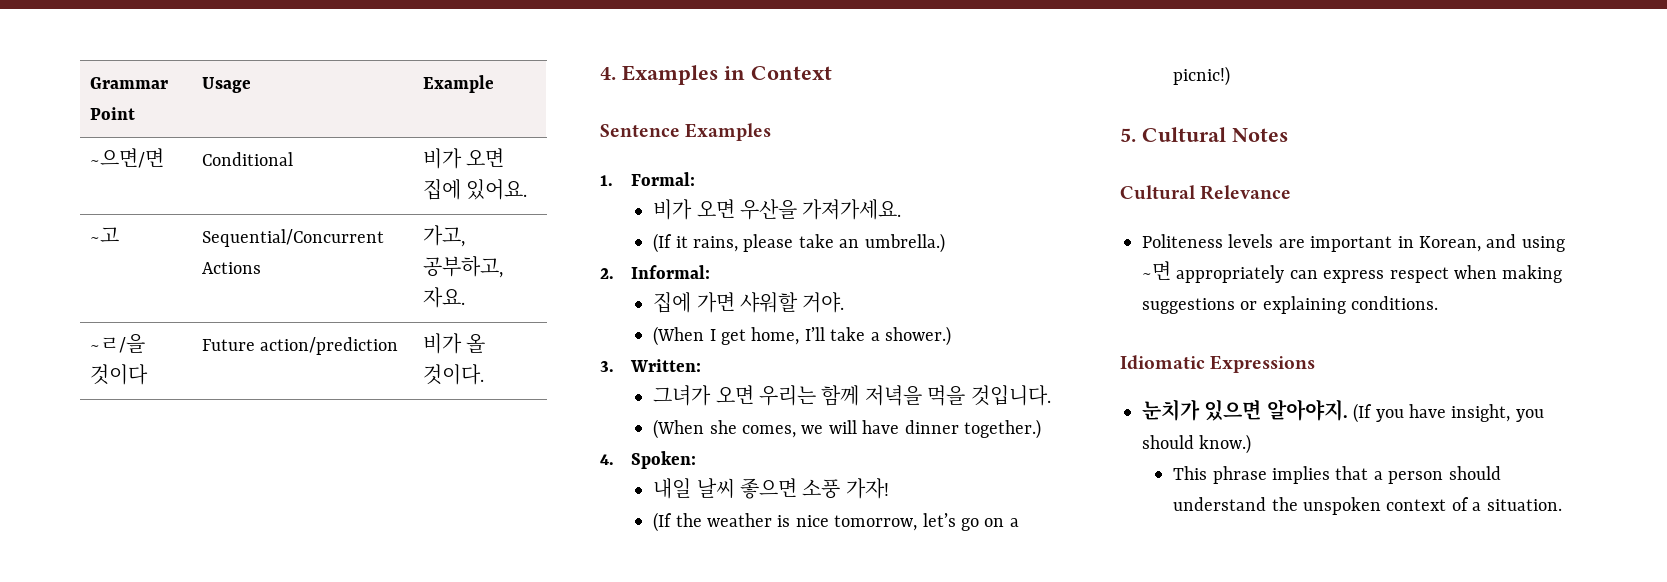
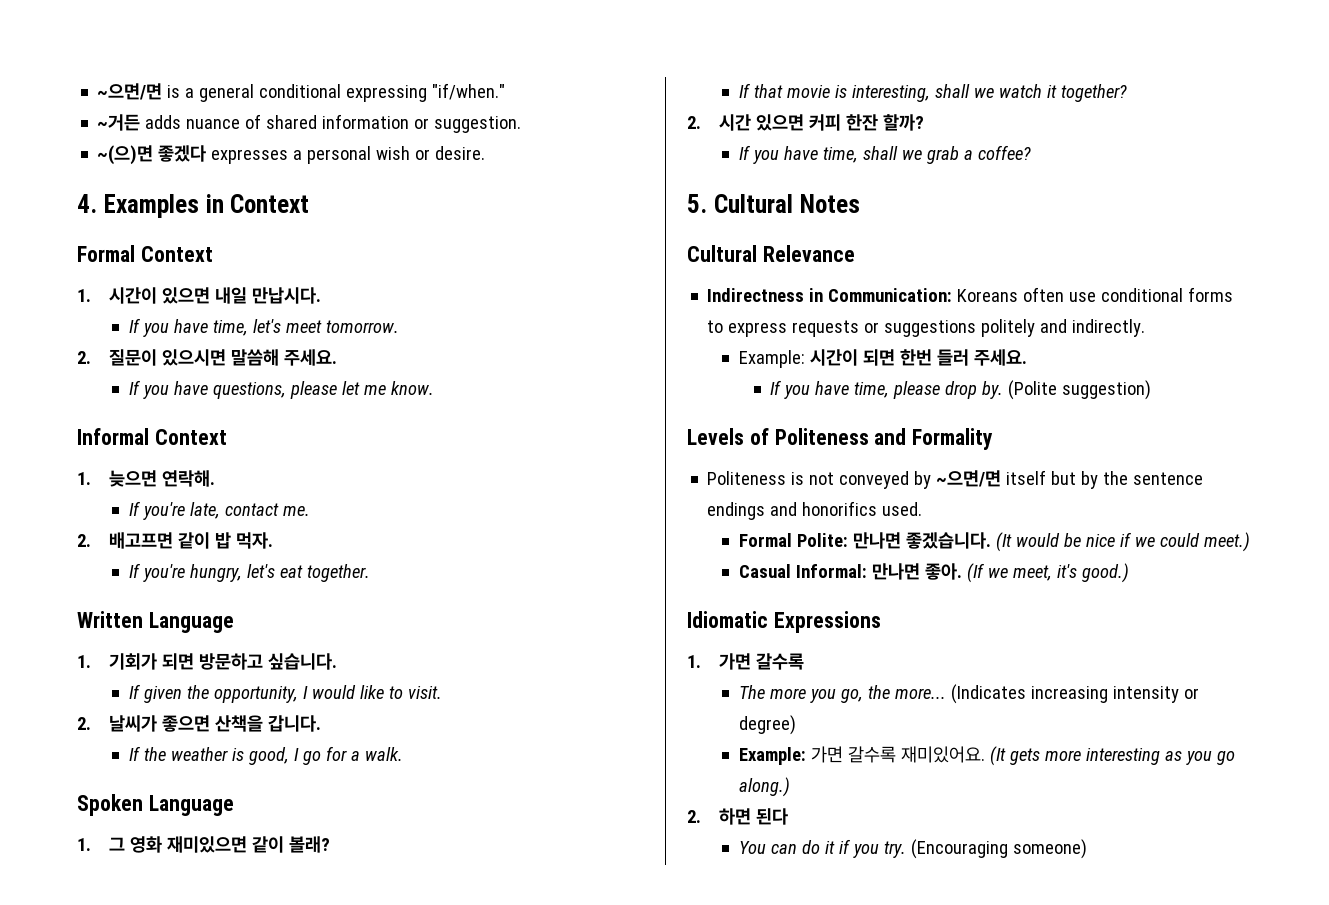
- Grammar Point | Usage | Example
- ~으면/면 | Conditional | 비가 오면 집에 있어요.
- ~고 | Sequential/Concurrent Actions | 가고, 공부하고, 자요.
- ~ㄹ/을 것이다 | Future action/prediction | 비가 올 것이다.
+ ~으면/면 is a general conditional expressing "if/when."
+ ~거든 adds nuance of shared information or suggestion.
+ ~(으)면 좋겠다 expresses a personal wish or desire.
- Sentence Examples
- 1. Formal:
- 비가 오면 우산을 가져가세요.
- (If it rains, please take an umbrella.)
- 2. Informal:
- 집에 가면 샤워할 거야.
- (When I get home, I’ll take a shower.)
- 3. Written:
- 그녀가 오면 우리는 함께 저녁을 먹을 것입니다.
- (When she comes, we will have dinner together.)
- 4. Spoken:
- 내일 날씨 좋으면 소풍 가자!
- (If the weather is nice tomorrow, let’s go on a picnic!)
+ Formal Context
+ 1. 시간이 있으면 내일 만납시다.
+ If you have time, let's meet tomorrow.
+ 2. 질문이 있으시면 말씀해 주세요.
+ If you have questions, please let me know.
+ Informal Context
+ 1. 늦으면 연락해.
+ If you're late, contact me.
+ 2. 배고프면 같이 밥 먹자.
+ If you're hungry, let's eat together.
+ Written Language
+ 1. 기회가 되면 방문하고 싶습니다.
+ If given the opportunity, I would like to visit.
+ 2. 날씨가 좋으면 산책을 갑니다.
+ If the weather is good, I go for a walk.
+ Spoken Language
+ 1. 그 영화 재미있으면 같이 볼래?
+ If that movie is interesting, shall we watch it together?
+ 2. 시간 있으면 커피 한잔 할까?
+ If you have time, shall we grab a coffee?
- Politeness levels are important in Korean, and using ~면 appropriately can express respect when making suggestions or explaining conditions.
+ Indirectness in Communication: Koreans often use conditional forms to express requests or suggestions politely and indirectly.
+ Example: 시간이 되면 한번 들러 주세요.
+ If you have time, please drop by. (Polite suggestion)
+ Levels of Politeness and Formality
+ Politeness is not conveyed by ~으면/면 itself but by the sentence endings and honorifics used.
+ Formal Polite: 만나면 좋겠습니다. (It would be nice if we could meet.)
+ Casual Informal: 만나면 좋아. (If we meet, it's good.)
  Idiomatic Expressions
- 눈치가 있으면 알아야지. (If you have insight, you should know.)
- This phrase implies that a person should understand the unspoken context of a situation.
+ 1. 가면 갈수록
+ The more you go, the more... (Indicates increasing intensity or degree)
+ Example: 가면 갈수록 재미있어요. (It gets more interesting as you go along.)
+ 2. 하면 된다
+ You can do it if you try. (Encouraging someone)

